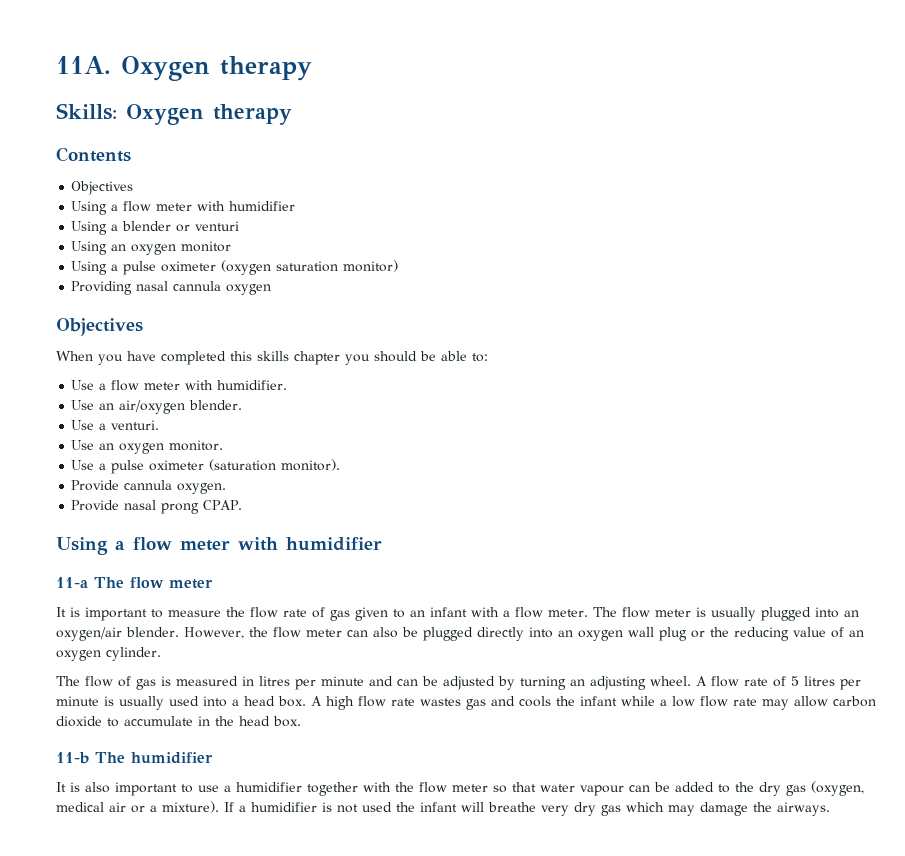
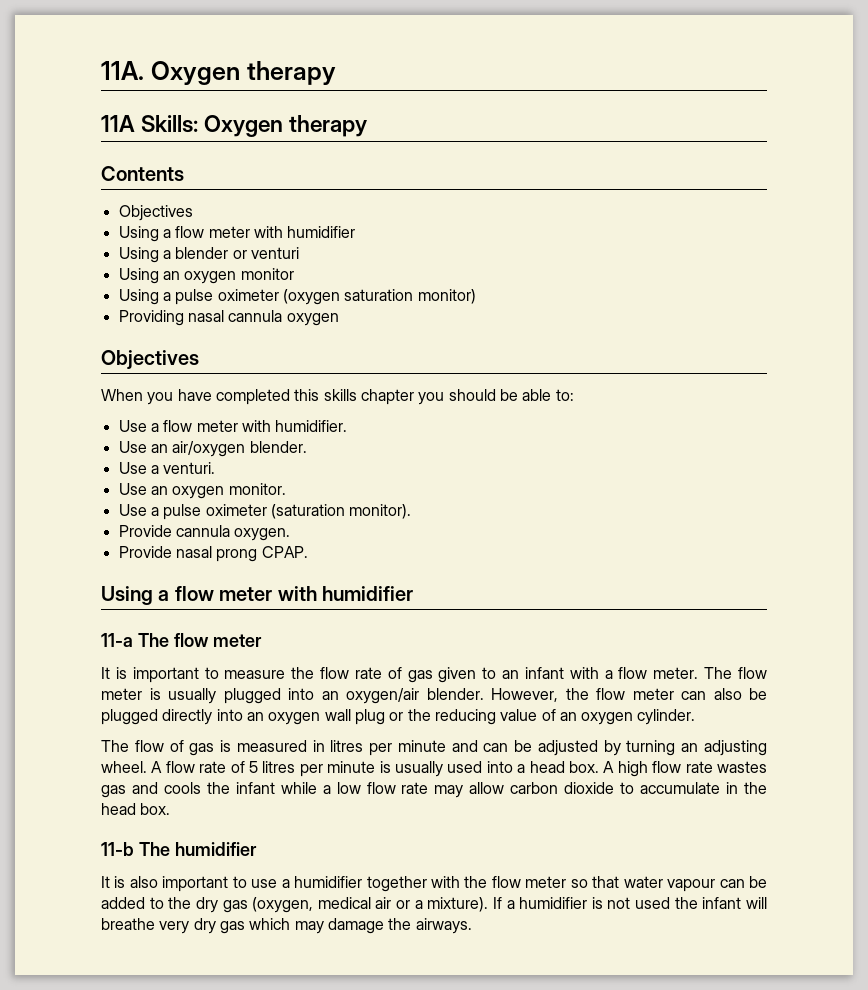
- Skills: Oxygen therapy
+ 11A Skills: Oxygen therapy

